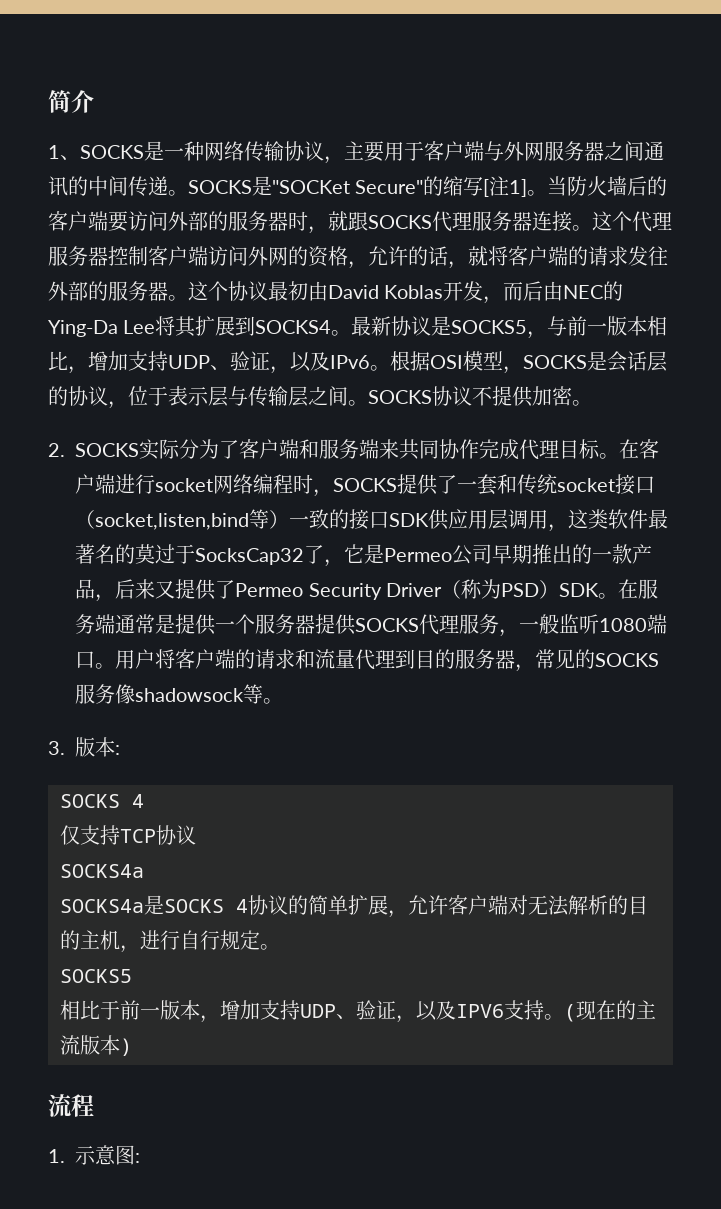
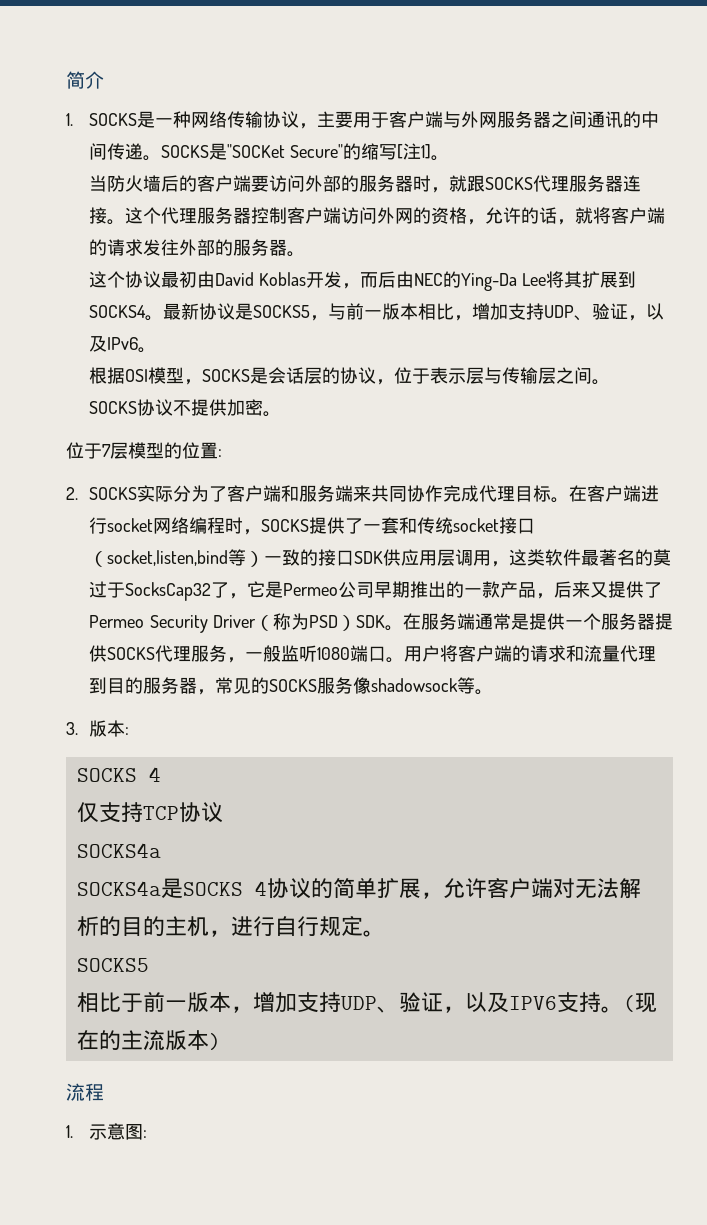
- 1、SOCKS是一种网络传输协议，主要用于客户端与外网服务器之间通讯的中间传递。
+ 1. SOCKS是一种网络传输协议，主要用于客户端与外网服务器之间通讯的中间传递。
- SOCKS是"SOCKet Secure"的缩写[注1]。当防火墙后的客户端要访问外部的服务器时，就跟SOCKS代理服务器连接。
+ SOCKS是"SOCKet Secure"的缩写[注1]。
+ 当防火墙后的客户端要访问外部的服务器时，就跟SOCKS代理服务器连接。
- 这个代理服务器控制客户端访问外网的资格，允许的话，就将客户端的请求发往外部的服务器。这个协议最初由David Koblas开发，而后由NEC的Ying-Da Lee将其扩展到SOCKS4。
+ 这个代理服务器控制客户端访问外网的资格，允许的话，就将客户端的请求发往外部的服务器。
+ 这个协议最初由David Koblas开发，而后由NEC的Ying-Da Lee将其扩展到SOCKS4。
- 最新协议是SOCKS5，与前一版本相比，增加支持UDP、验证，以及IPv6。根据OSI模型，SOCKS是会话层的协议，位于表示层与传输层之间。SOCKS协议不提供加密。
+ 最新协议是SOCKS5，与前一版本相比，增加支持UDP、验证，以及IPv6。
+ 根据OSI模型，SOCKS是会话层的协议，位于表示层与传输层之间。
+ SOCKS协议不提供加密。
+ 位于7层模型的位置:

